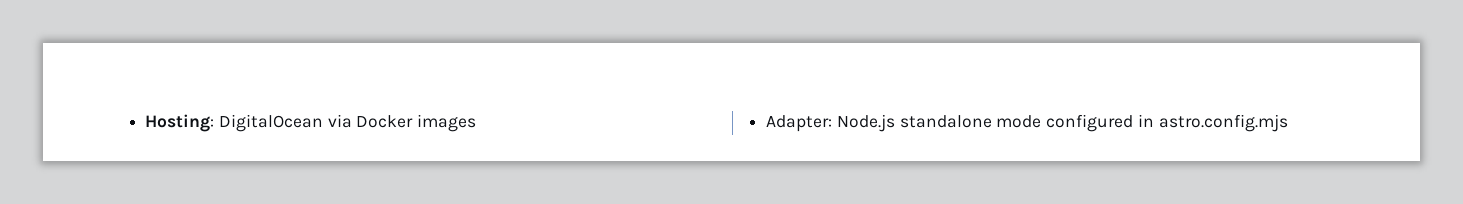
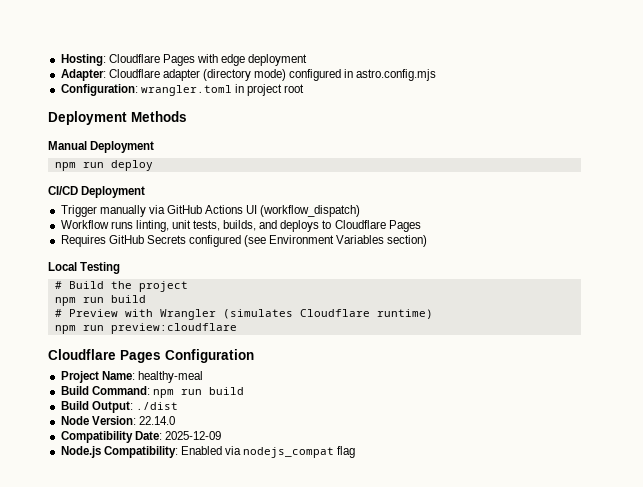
- Hosting: DigitalOcean via Docker images
- Adapter: Node.js standalone mode configured in astro.config.mjs
+ Hosting: Cloudflare Pages with edge deployment
+ Adapter: Cloudflare adapter (directory mode) configured in astro.config.mjs
+ Configuration: wrangler.toml in project root
+ Deployment Methods
+ Manual Deployment
+ npm run deploy
+ CI/CD Deployment
+ Trigger manually via GitHub Actions UI (workflow_dispatch)
+ Workflow runs linting, unit tests, builds, and deploys to Cloudflare Pages
+ Requires GitHub Secrets configured (see Environment Variables section)
+ Local Testing
+ # Build the project
+ npm run build
+ # Preview with Wrangler (simulates Cloudflare runtime)
+ npm run preview:cloudflare
+ Cloudflare Pages Configuration
+ Project Name: healthy-meal
+ Build Command: npm run build
+ Build Output: ./dist
+ Node Version: 22.14.0
+ Compatibility Date: 2025-12-09
+ Node.js Compatibility: Enabled via nodejs_compat flag

